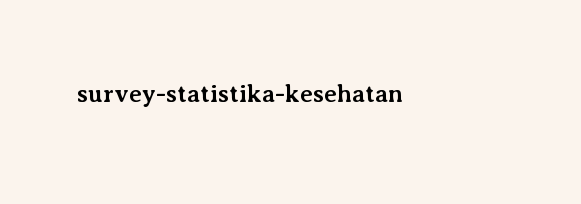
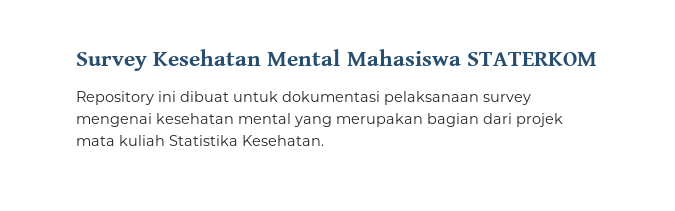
- survey-statistika-kesehatan
+ Survey Kesehatan Mental Mahasiswa STATERKOM
+ Repository ini dibuat untuk dokumentasi pelaksanaan survey mengenai kesehatan mental yang merupakan bagian dari projek mata kuliah Statistika Kesehatan.

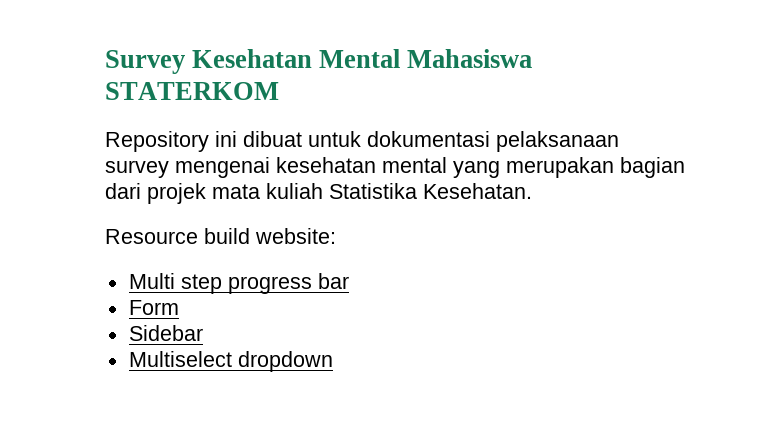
+ Resource build website:
+ Multi step progress bar
+ Form
+ Sidebar
+ Multiselect dropdown

